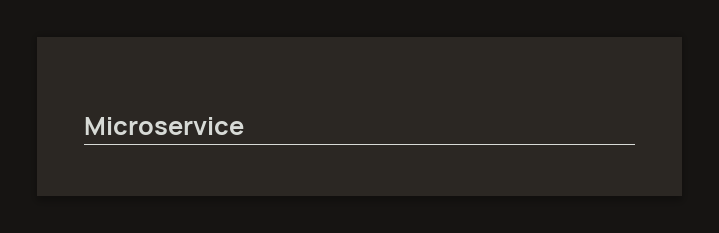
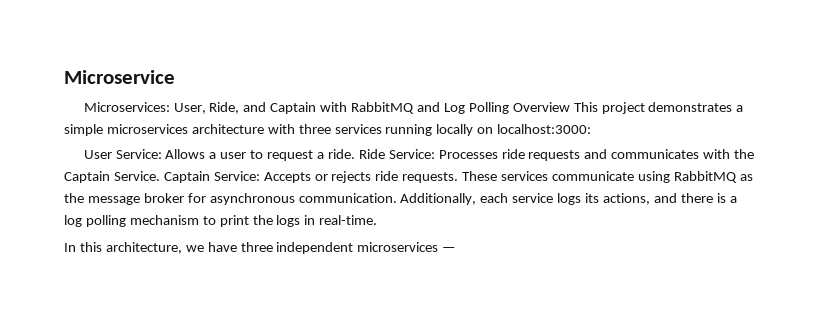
+ Microservices: User, Ride, and Captain with RabbitMQ and Log Polling Overview This project demonstrates a simple microservices architecture with three services running locally on localhost:3000:
+ User Service: Allows a user to request a ride. Ride Service: Processes ride requests and communicates with the Captain Service. Captain Service: Accepts or rejects ride requests. These services communicate using RabbitMQ as the message broker for asynchronous communication. Additionally, each service logs its actions, and there is a log polling mechanism to print the logs in real-time.
+ In this architecture, we have three independent microservices —

